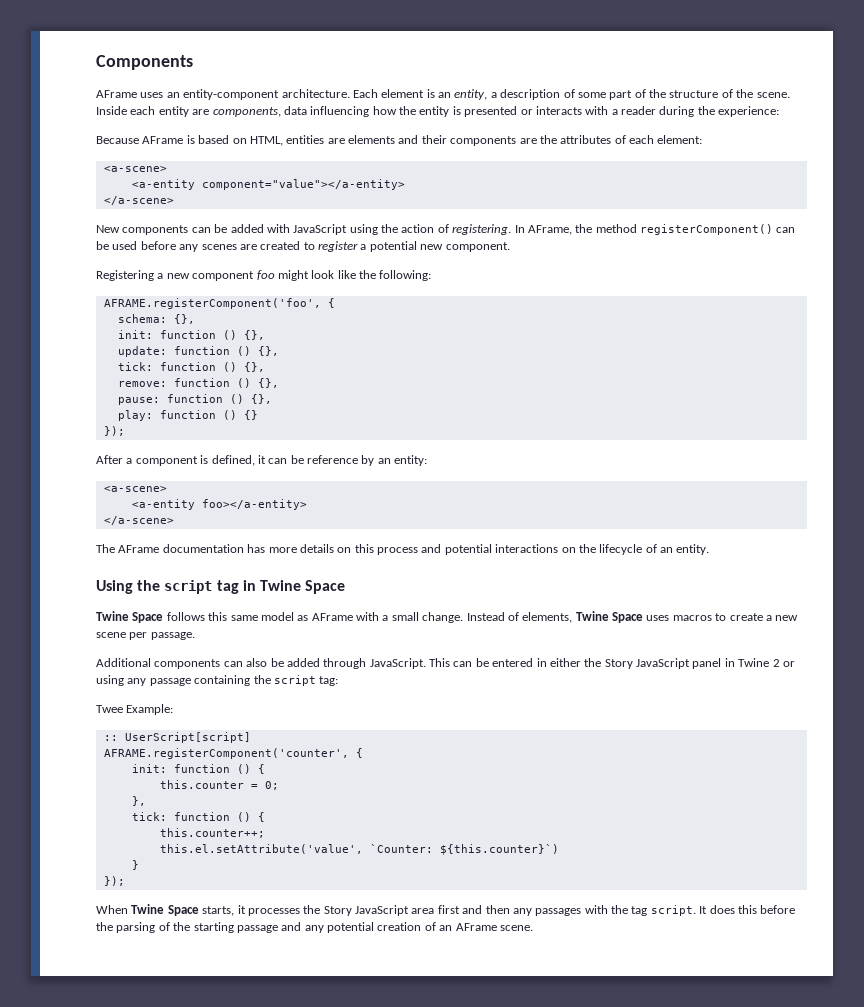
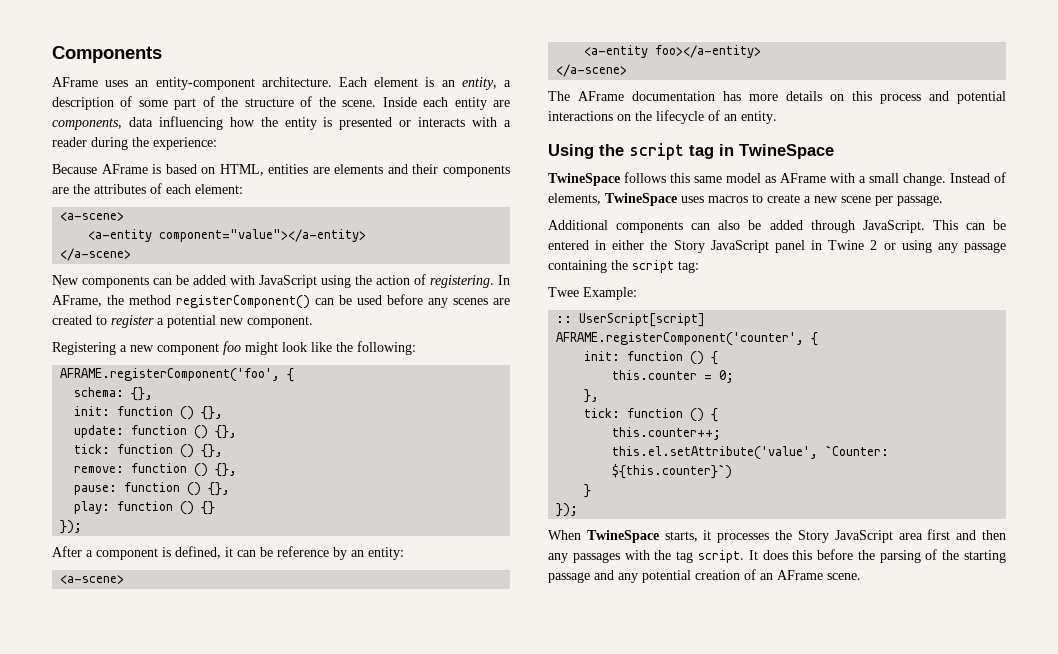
- Using the script tag in Twine Space
- Twine Space follows this same model as AFrame with a small change.
+ Using the script tag in TwineSpace
+ TwineSpace follows this same model as AFrame with a small change.
- Instead of elements, Twine Space uses macros to create a new scene per passage.
+ Instead of elements, TwineSpace uses macros to create a new scene per passage.
- When Twine Space starts, it processes the Story JavaScript area first and then any passages with the tag script.
+ When TwineSpace starts, it processes the Story JavaScript area first and then any passages with the tag script.

